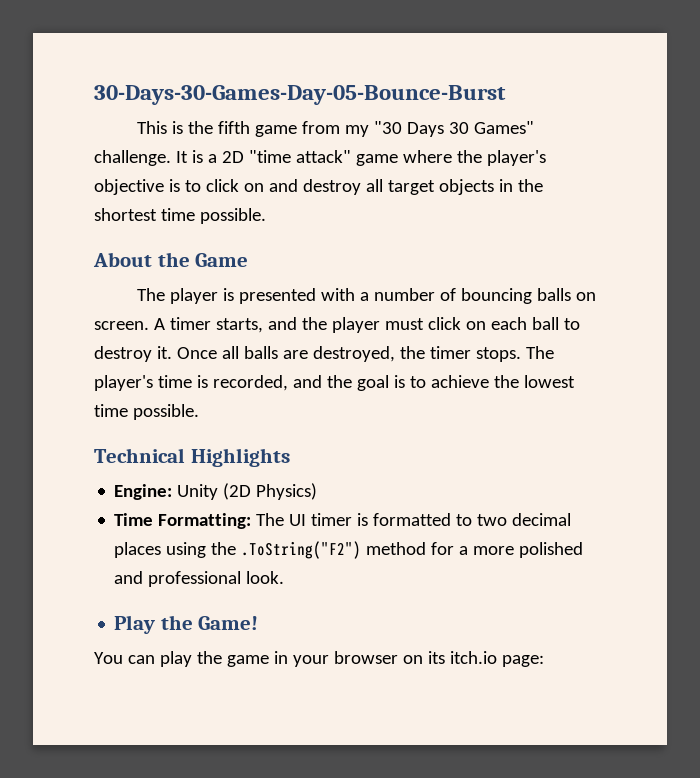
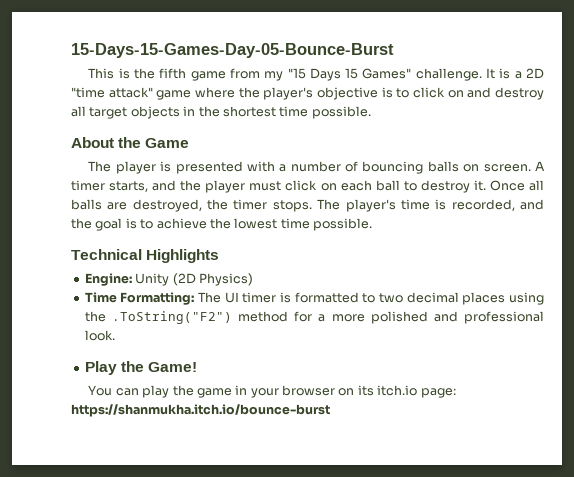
- 30-Days-30-Games-Day-05-Bounce-Burst
+ 15-Days-15-Games-Day-05-Bounce-Burst
- This is the fifth game from my "30 Days 30 Games" challenge.
+ This is the fifth game from my "15 Days 15 Games" challenge.
- You can play the game in your browser on its itch.io page:
+ You can play the game in your browser on its itch.io page: https://shanmukha.itch.io/bounce-burst

